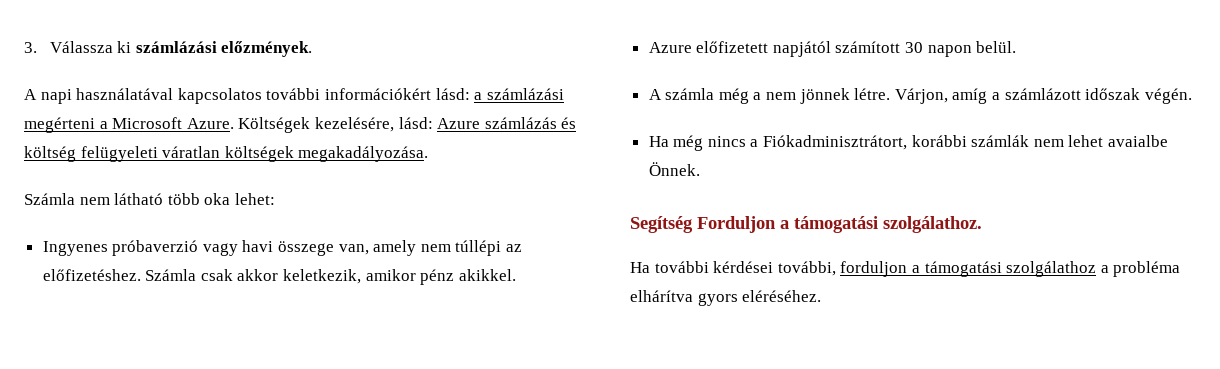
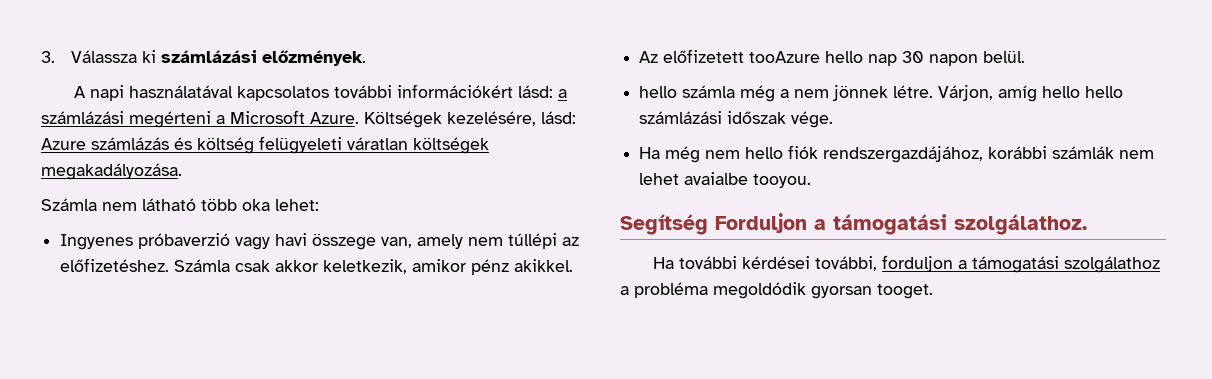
- Azure előfizetett napjától számított 30 napon belül.
+ Az előfizetett tooAzure hello nap 30 napon belül.
- A számla még a nem jönnek létre.
+ hello számla még a nem jönnek létre.
- Várjon, amíg a számlázott időszak végén.
- Ha még nincs a Fiókadminisztrátort, korábbi számlák nem lehet avaialbe Önnek.
+ Várjon, amíg hello hello számlázási időszak vége.
+ Ha még nem hello fiók rendszergazdájához, korábbi számlák nem lehet avaialbe tooyou.
- Ha további kérdései további, forduljon a támogatási szolgálathoz a probléma elhárítva gyors eléréséhez.
+ Ha további kérdései további, forduljon a támogatási szolgálathoz a probléma megoldódik gyorsan tooget.

